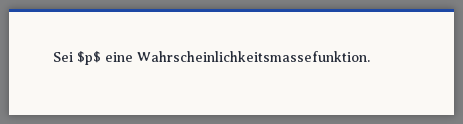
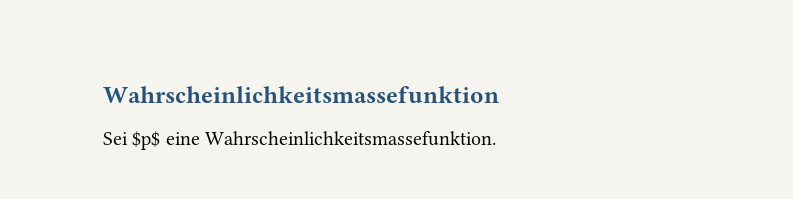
+ Wahrscheinlichkeitsmassefunktion

